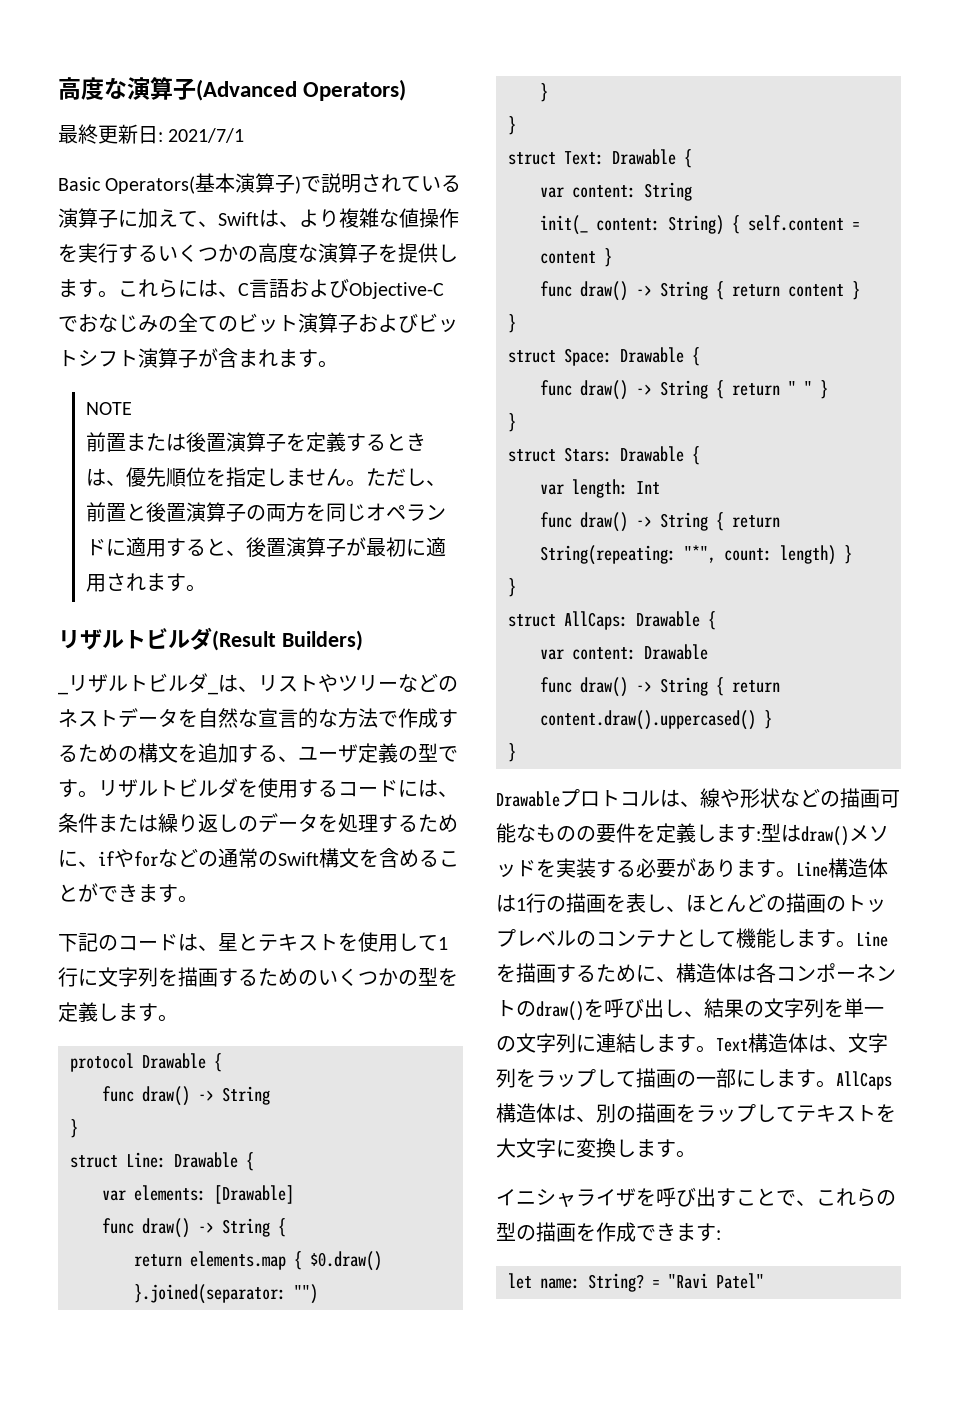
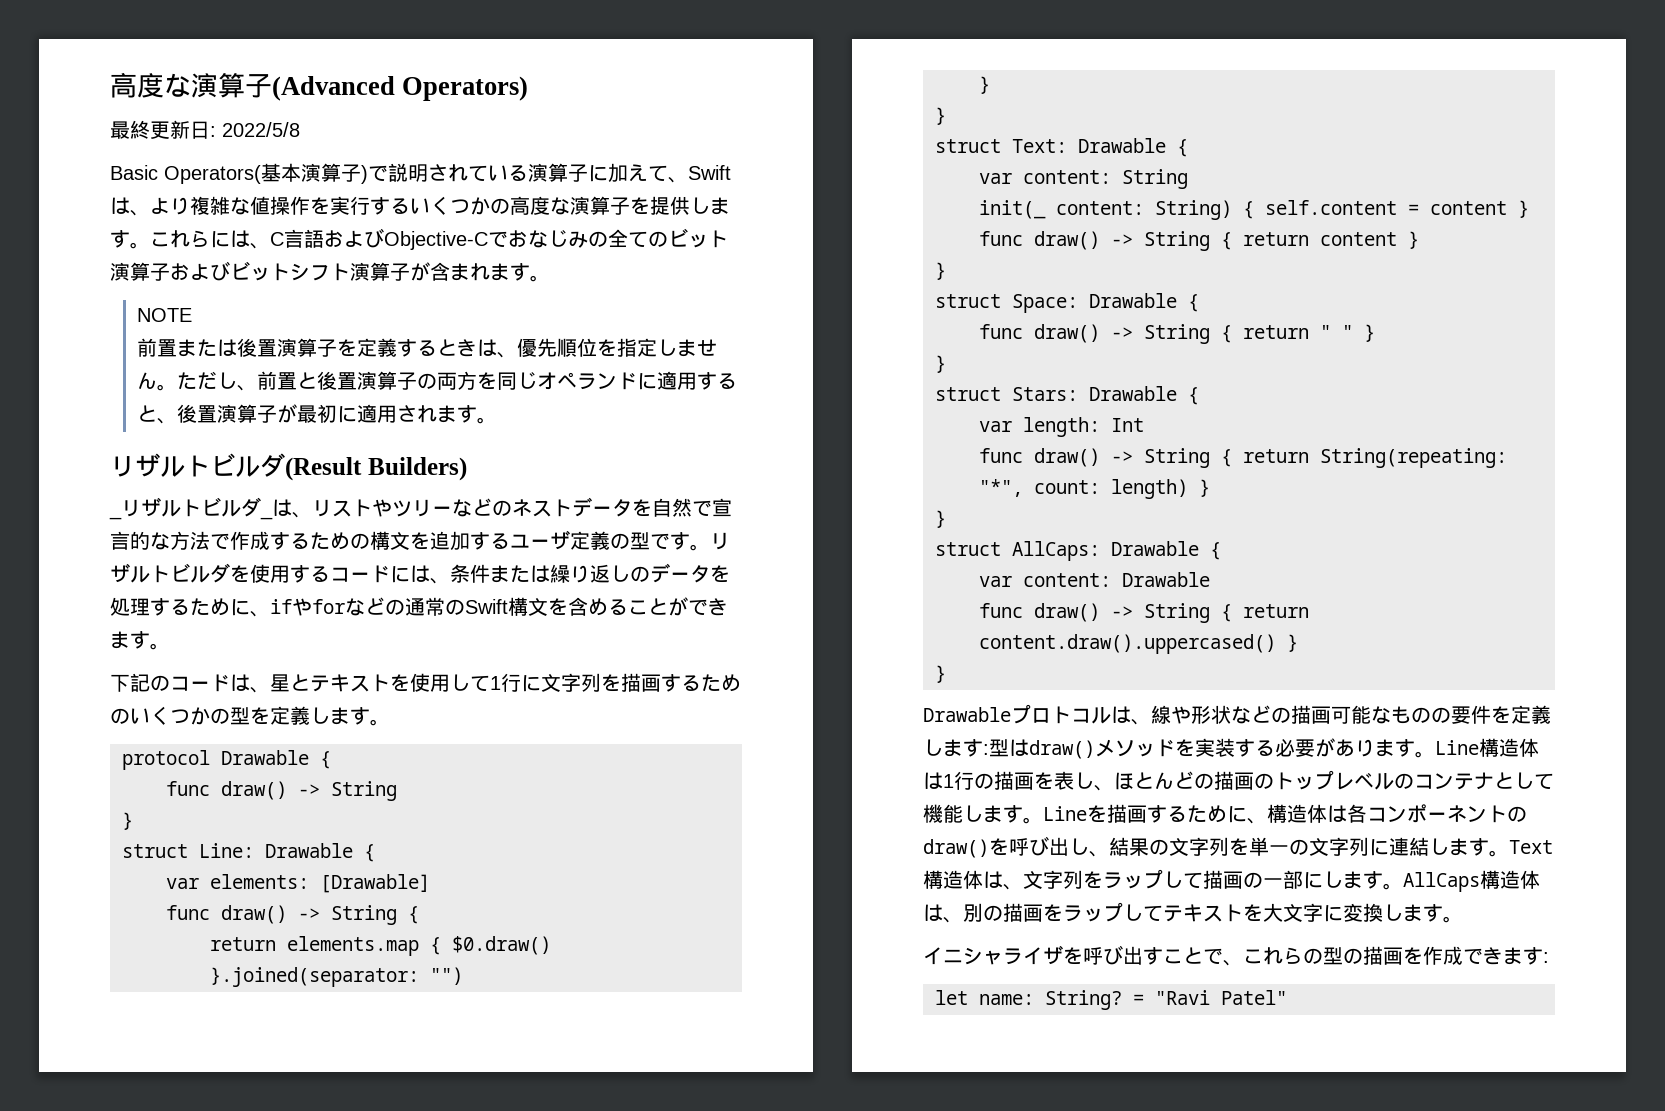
- 最終更新日: 2021/7/1
+ 最終更新日: 2022/5/8
- _リザルトビルダ_は、リストやツリーなどのネストデータを自然な宣言的な方法で作成するための構文を追加する、ユーザ定義の型です。
+ _リザルトビルダ_は、リストやツリーなどのネストデータを自然で宣言的な方法で作成するための構文を追加するユーザ定義の型です。

